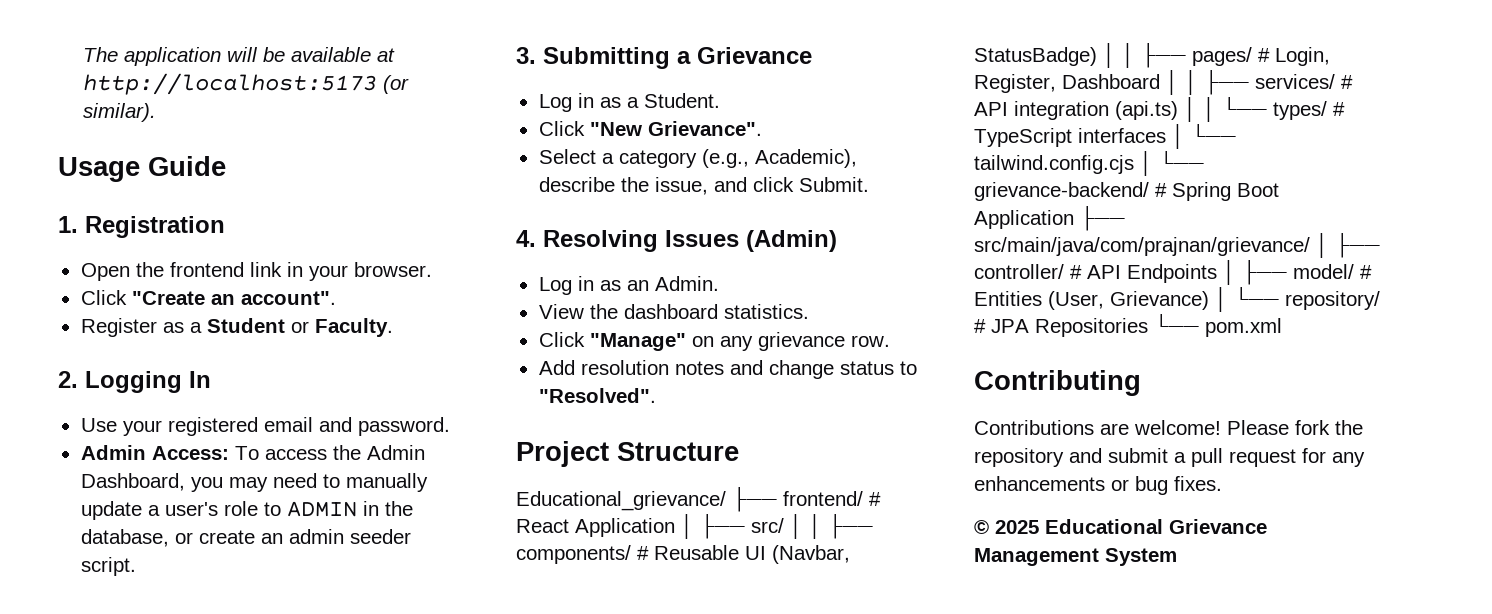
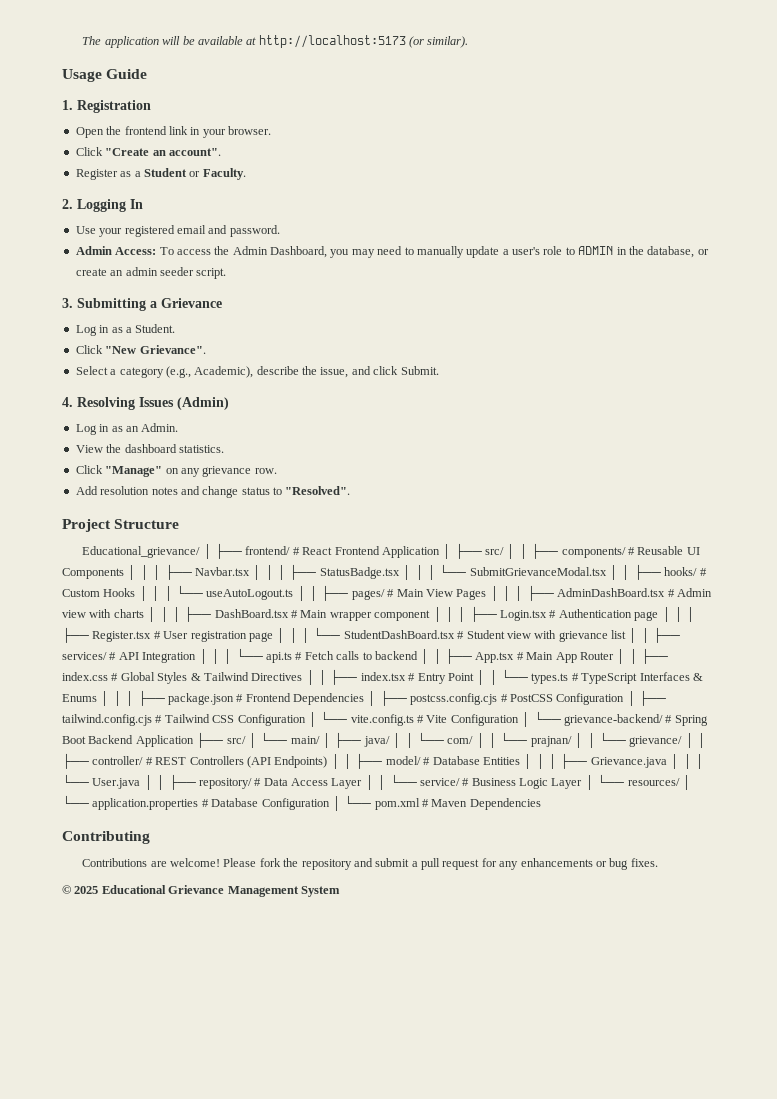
- Educational_grievance/ ├── frontend/ # React Application │ ├── src/ │ │ ├── components/ # Reusable UI (Navbar, StatusBadge) │ │ ├── pages/ # Login, Register, Dashboard │ │ ├── services/ # API integration (api.ts) │ │ └── types/ # TypeScript interfaces │ └── tailwind.config.cjs │ └── grievance-backend/ # Spring Boot Application ├── src/main/java/com/prajnan/grievance/ │ ├── controller/ # API Endpoints │ ├── model/ # Entities (User, Grievance) │ └── repository/ # JPA Repositories └── pom.xml
+ Educational_grievance/ │ ├── frontend/ # React Frontend Application │ ├── src/ │ │ ├── components/ # Reusable UI Components │ │ │ ├── Navbar.tsx │ │ │ ├── StatusBadge.tsx │ │ │ └── SubmitGrievanceModal.tsx │ │ ├── hooks/ # Custom Hooks │ │ │ └── useAutoLogout.ts │ │ ├── pages/ # Main View Pages │ │ │ ├── AdminDashBoard.tsx # Admin view with charts │ │ │ ├── DashBoard.tsx # Main wrapper component │ │ │ ├── Login.tsx # Authentication page │ │ │ ├── Register.tsx # User registration page │ │ │ └── StudentDashBoard.tsx # Student view with grievance list │ │ ├── services/ # API Integration │ │ │ └── api.ts # Fetch calls to backend │ │ ├── App.tsx # Main App Router │ │ ├── index.css # Global Styles & Tailwind Directives │ │ ├── index.tsx # Entry Point │ │ └── types.ts # TypeScript Interfaces & Enums │ │ │ ├── package.json # Frontend Dependencies │ ├── postcss.config.cjs # PostCSS Configuration │ ├── tailwind.config.cjs # Tailwind CSS Configuration │ └── vite.config.ts # Vite Configuration │ └── grievance-backend/ # Spring Boot Backend Application ├── src/ │ └── main/ │ ├── java/ │ │ └── com/ │ │ └── prajnan/ │ │ └── grievance/ │ │ ├── controller/ # REST Controllers (API Endpoints) │ │ ├── model/ # Database Entities │ │ │ ├── Grievance.java │ │ │ └── User.java │ │ ├── repository/ # Data Access Layer │ │ └── service/ # Business Logic Layer │ └── resources/ │ └── application.properties # Database Configuration │ └── pom.xml # Maven Dependencies

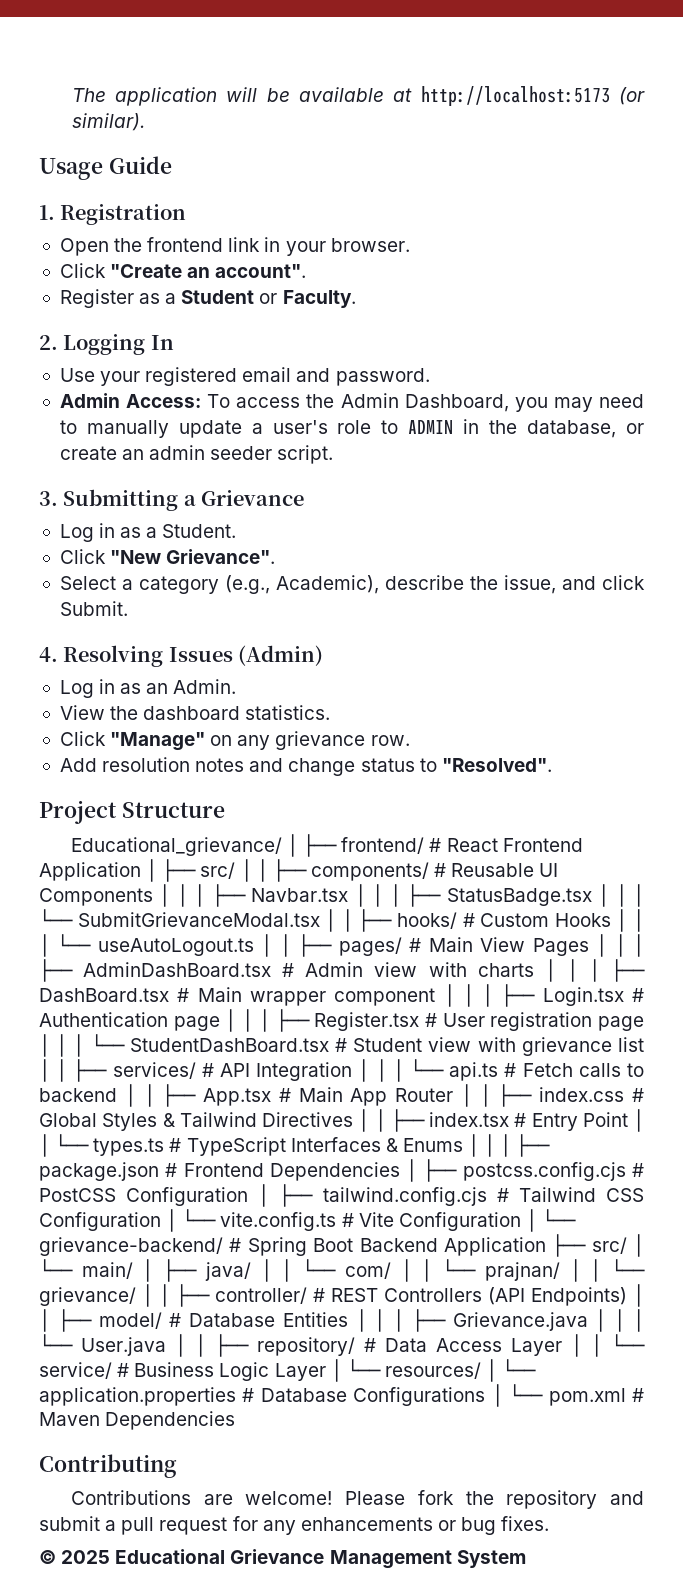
- Educational_grievance/ │ ├── frontend/ # React Frontend Application │ ├── src/ │ │ ├── components/ # Reusable UI Components │ │ │ ├── Navbar.tsx │ │ │ ├── StatusBadge.tsx │ │ │ └── SubmitGrievanceModal.tsx │ │ ├── hooks/ # Custom Hooks │ │ │ └── useAutoLogout.ts │ │ ├── pages/ # Main View Pages │ │ │ ├── AdminDashBoard.tsx # Admin view with charts │ │ │ ├── DashBoard.tsx # Main wrapper component │ │ │ ├── Login.tsx # Authentication page │ │ │ ├── Register.tsx # User registration page │ │ │ └── StudentDashBoard.tsx # Student view with grievance list │ │ ├── services/ # API Integration │ │ │ └── api.ts # Fetch calls to backend │ │ ├── App.tsx # Main App Router │ │ ├── index.css # Global Styles & Tailwind Directives │ │ ├── index.tsx # Entry Point │ │ └── types.ts # TypeScript Interfaces & Enums │ │ │ ├── package.json # Frontend Dependencies │ ├── postcss.config.cjs # PostCSS Configuration │ ├── tailwind.config.cjs # Tailwind CSS Configuration │ └── vite.config.ts # Vite Configuration │ └── grievance-backend/ # Spring Boot Backend Application ├── src/ │ └── main/ │ ├── java/ │ │ └── com/ │ │ └── prajnan/ │ │ └── grievance/ │ │ ├── controller/ # REST Controllers (API Endpoints) │ │ ├── model/ # Database Entities │ │ │ ├── Grievance.java │ │ │ └── User.java │ │ ├── repository/ # Data Access Layer │ │ └── service/ # Business Logic Layer │ └── resources/ │ └── application.properties # Database Configuration │ └── pom.xml # Maven Dependencies
+ Educational_grievance/ │ ├── frontend/ # React Frontend Application │ ├── src/ │ │ ├── components/ # Reusable UI Components │ │ │ ├── Navbar.tsx │ │ │ ├── StatusBadge.tsx │ │ │ └── SubmitGrievanceModal.tsx │ │ ├── hooks/ # Custom Hooks │ │ │ └── useAutoLogout.ts │ │ ├── pages/ # Main View Pages │ │ │ ├── AdminDashBoard.tsx # Admin view with charts │ │ │ ├── DashBoard.tsx # Main wrapper component │ │ │ ├── Login.tsx # Authentication page │ │ │ ├── Register.tsx # User registration page │ │ │ └── StudentDashBoard.tsx # Student view with grievance list │ │ ├── services/ # API Integration │ │ │ └── api.ts # Fetch calls to backend │ │ ├── App.tsx # Main App Router │ │ ├── index.css # Global Styles & Tailwind Directives │ │ ├── index.tsx # Entry Point │ │ └── types.ts # TypeScript Interfaces & Enums │ │ │ ├── package.json # Frontend Dependencies │ ├── postcss.config.cjs # PostCSS Configuration │ ├── tailwind.config.cjs # Tailwind CSS Configuration │ └── vite.config.ts # Vite Configuration │ └── grievance-backend/ # Spring Boot Backend Application ├── src/ │ └── main/ │ ├── java/ │ │ └── com/ │ │ └── prajnan/ │ │ └── grievance/ │ │ ├── controller/ # REST Controllers (API Endpoints) │ │ ├── model/ # Database Entities │ │ │ ├── Grievance.java │ │ │ └── User.java │ │ ├── repository/ # Data Access Layer │ │ └── service/ # Business Logic Layer │ └── resources/ │ └── application.properties # Database Configurations │ └── pom.xml # Maven Dependencies

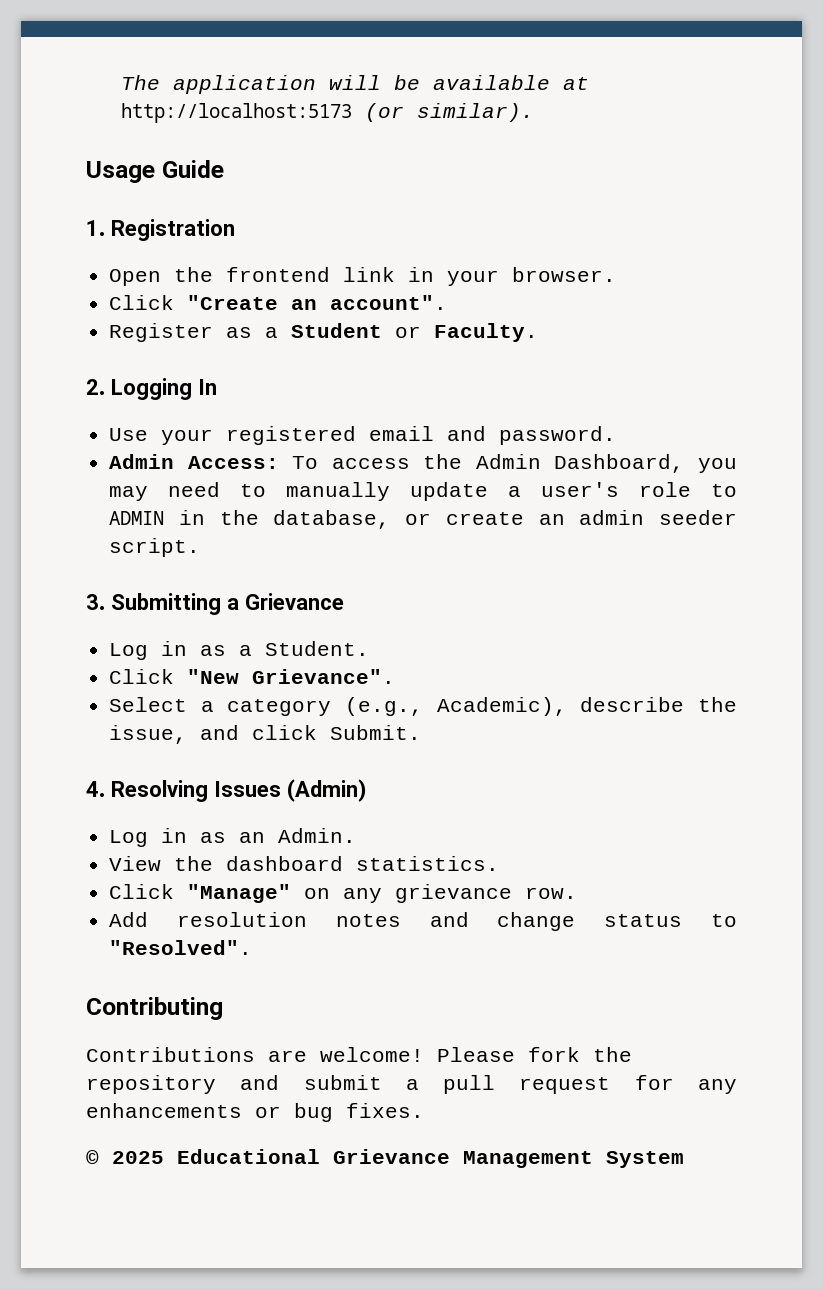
- Project Structure
- Educational_grievance/ │ ├── frontend/ # React Frontend Application │ ├── src/ │ │ ├── components/ # Reusable UI Components │ │ │ ├── Navbar.tsx │ │ │ ├── StatusBadge.tsx │ │ │ └── SubmitGrievanceModal.tsx │ │ ├── hooks/ # Custom Hooks │ │ │ └── useAutoLogout.ts │ │ ├── pages/ # Main View Pages │ │ │ ├── AdminDashBoard.tsx # Admin view with charts │ │ │ ├── DashBoard.tsx # Main wrapper component │ │ │ ├── Login.tsx # Authentication page │ │ │ ├── Register.tsx # User registration page │ │ │ └── StudentDashBoard.tsx # Student view with grievance list │ │ ├── services/ # API Integration │ │ │ └── api.ts # Fetch calls to backend │ │ ├── App.tsx # Main App Router │ │ ├── index.css # Global Styles & Tailwind Directives │ │ ├── index.tsx # Entry Point │ │ └── types.ts # TypeScript Interfaces & Enums │ │ │ ├── package.json # Frontend Dependencies │ ├── postcss.config.cjs # PostCSS Configuration │ ├── tailwind.config.cjs # Tailwind CSS Configuration │ └── vite.config.ts # Vite Configuration │ └── grievance-backend/ # Spring Boot Backend Application ├── src/ │ └── main/ │ ├── java/ │ │ └── com/ │ │ └── prajnan/ │ │ └── grievance/ │ │ ├── controller/ # REST Controllers (API Endpoints) │ │ ├── model/ # Database Entities │ │ │ ├── Grievance.java │ │ │ └── User.java │ │ ├── repository/ # Data Access Layer │ │ └── service/ # Business Logic Layer │ └── resources/ │ └── application.properties # Database Configurations │ └── pom.xml # Maven Dependencies

